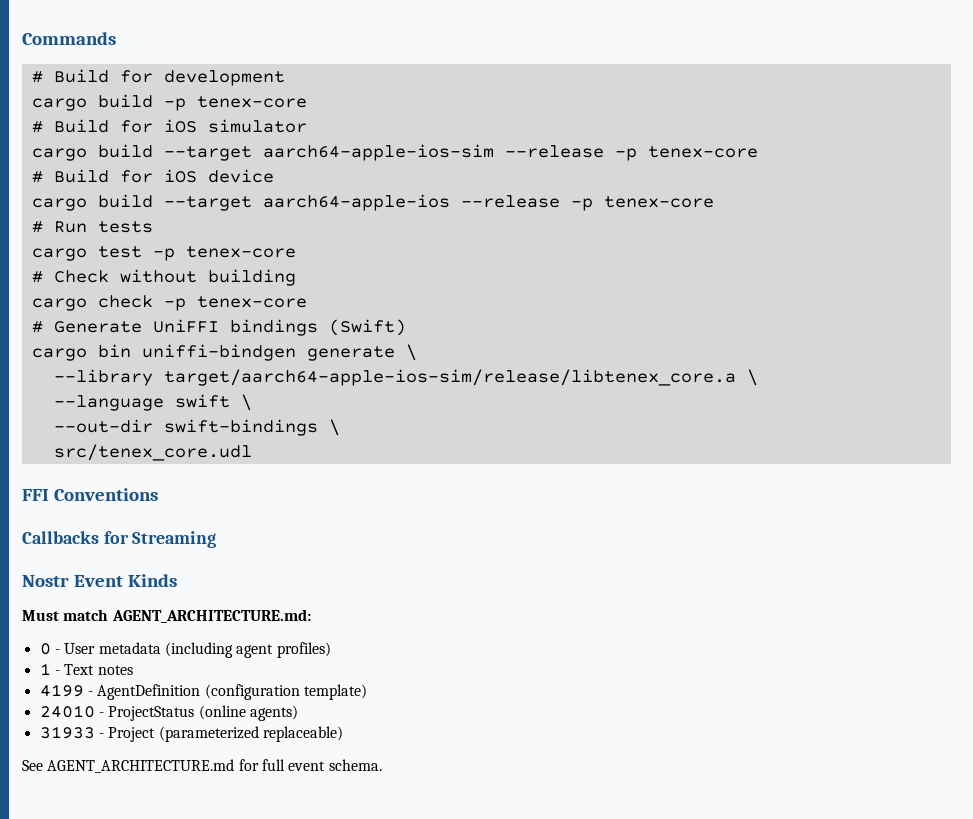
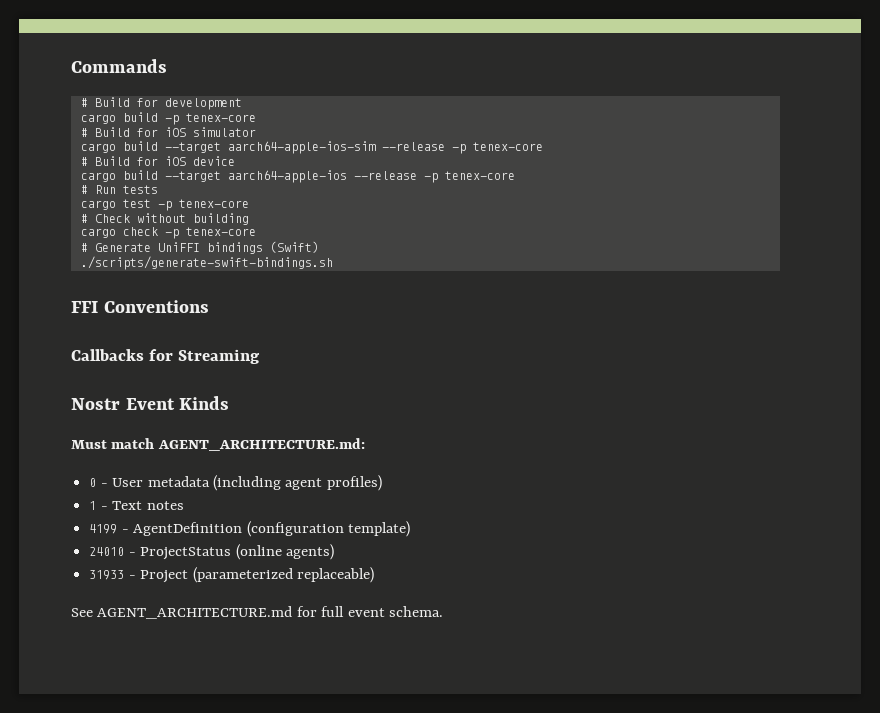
- cargo bin uniffi-bindgen generate \
- --library target/aarch64-apple-ios-sim/release/libtenex_core.a \
- --language swift \
- --out-dir swift-bindings \
- src/tenex_core.udl
+ ./scripts/generate-swift-bindings.sh

